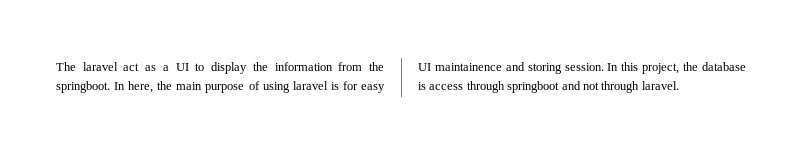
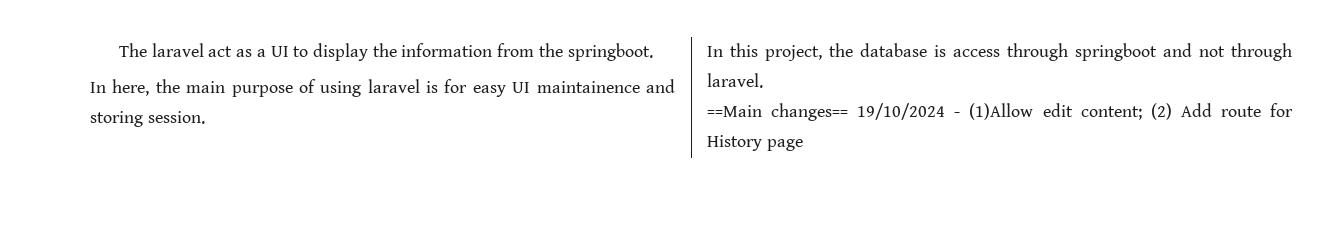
- The laravel act as a UI to display the information from the springboot. In here, the main purpose of using laravel is for easy UI maintainence and storing session. In this project, the database is access through springboot and not through laravel.
+ The laravel act as a UI to display the information from the springboot.
+ In here, the main purpose of using laravel is for easy UI maintainence and storing session.
+ In this project, the database is access through springboot and not through laravel.
+ ==Main changes== 19/10/2024 - (1)Allow edit content; (2) Add route for History page

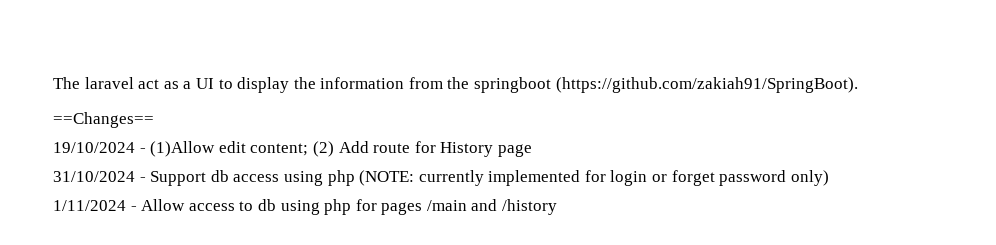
- The laravel act as a UI to display the information from the springboot.
- In here, the main purpose of using laravel is for easy UI maintainence and storing session.
- In this project, the database is access through springboot and not through laravel.
- ==Main changes== 19/10/2024 - (1)Allow edit content; (2) Add route for History page
+ The laravel act as a UI to display the information from the springboot (https://github.com/zakiah91/SpringBoot).
+ ==Changes==
+ 19/10/2024 - (1)Allow edit content; (2) Add route for History page
+ 31/10/2024 - Support db access using php (NOTE: currently implemented for login or forget password only)
+ 1/11/2024 - Allow access to db using php for pages /main and /history

